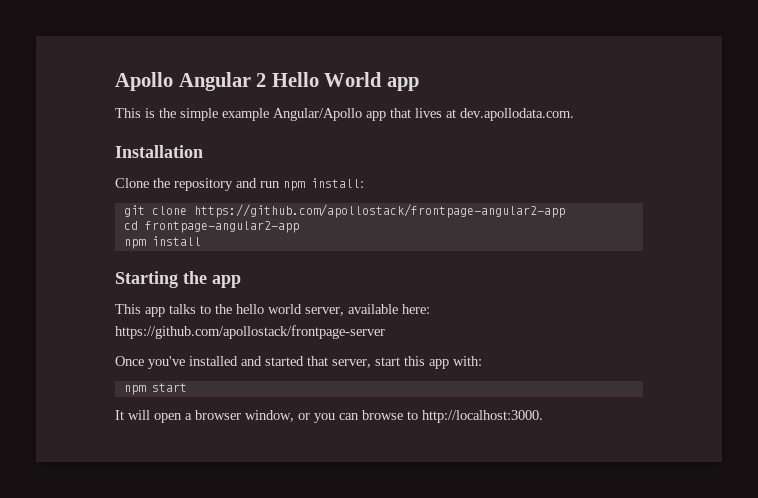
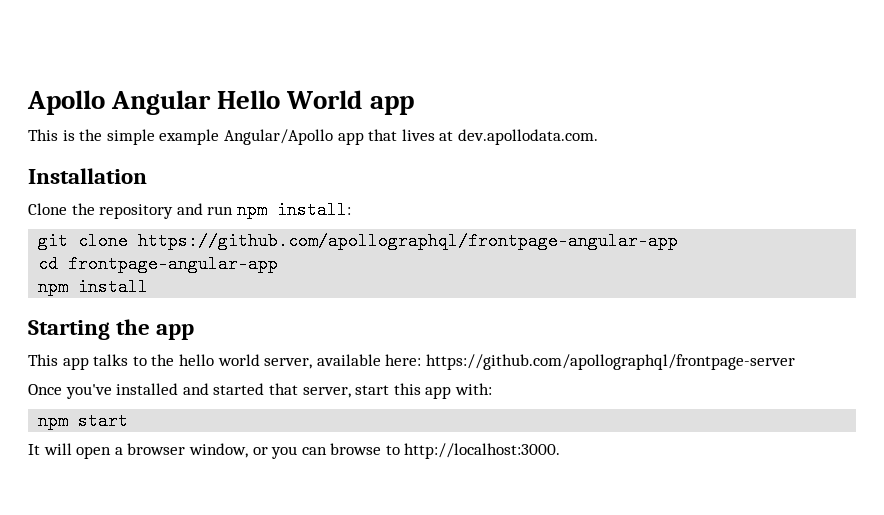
- Apollo Angular 2 Hello World app
+ Apollo Angular Hello World app
- git clone https://github.com/apollostack/frontpage-angular2-app
+ git clone https://github.com/apollographql/frontpage-angular-app
- cd frontpage-angular2-app
+ cd frontpage-angular-app
- This app talks to the hello world server, available here: https://github.com/apollostack/frontpage-server
+ This app talks to the hello world server, available here: https://github.com/apollographql/frontpage-server

